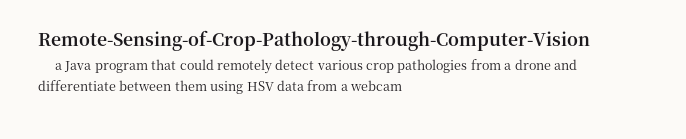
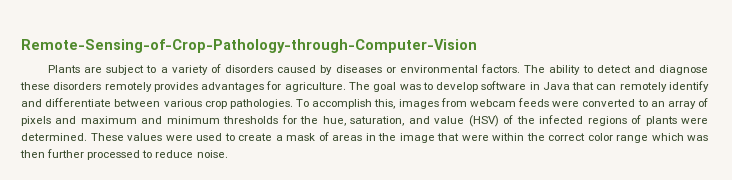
- a Java program that could remotely detect various crop pathologies from a drone and differentiate between them using HSV data from a webcam
+ Plants are subject to a variety of disorders caused by diseases or environmental factors. The ability to detect and diagnose these disorders remotely provides advantages for agriculture. The goal was to develop software in Java that can remotely identify and differentiate between various crop pathologies. To accomplish this, images from webcam feeds were converted to an array of pixels and maximum and minimum thresholds for the hue, saturation, and value (HSV) of the infected regions of plants were determined. These values were used to create a mask of areas in the image that were within the correct color range which was then further processed to reduce noise.

